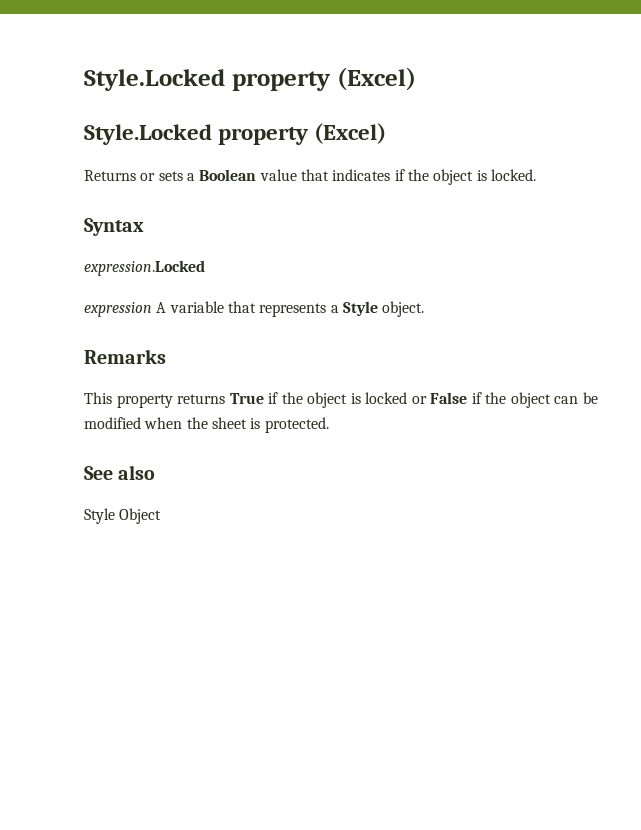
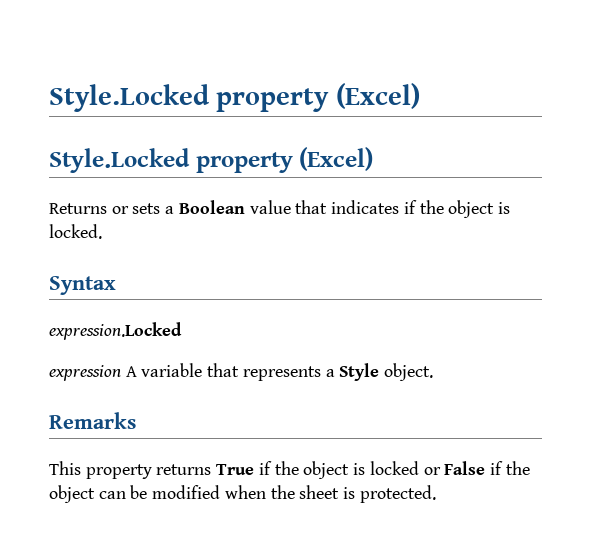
- See also
- Style Object

